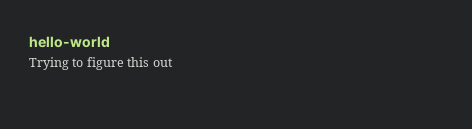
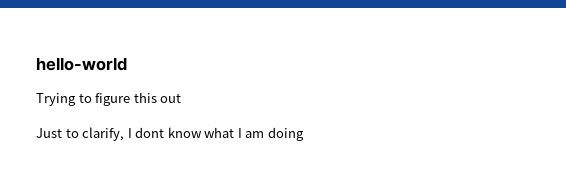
+ Just to clarify, I dont know what I am doing

